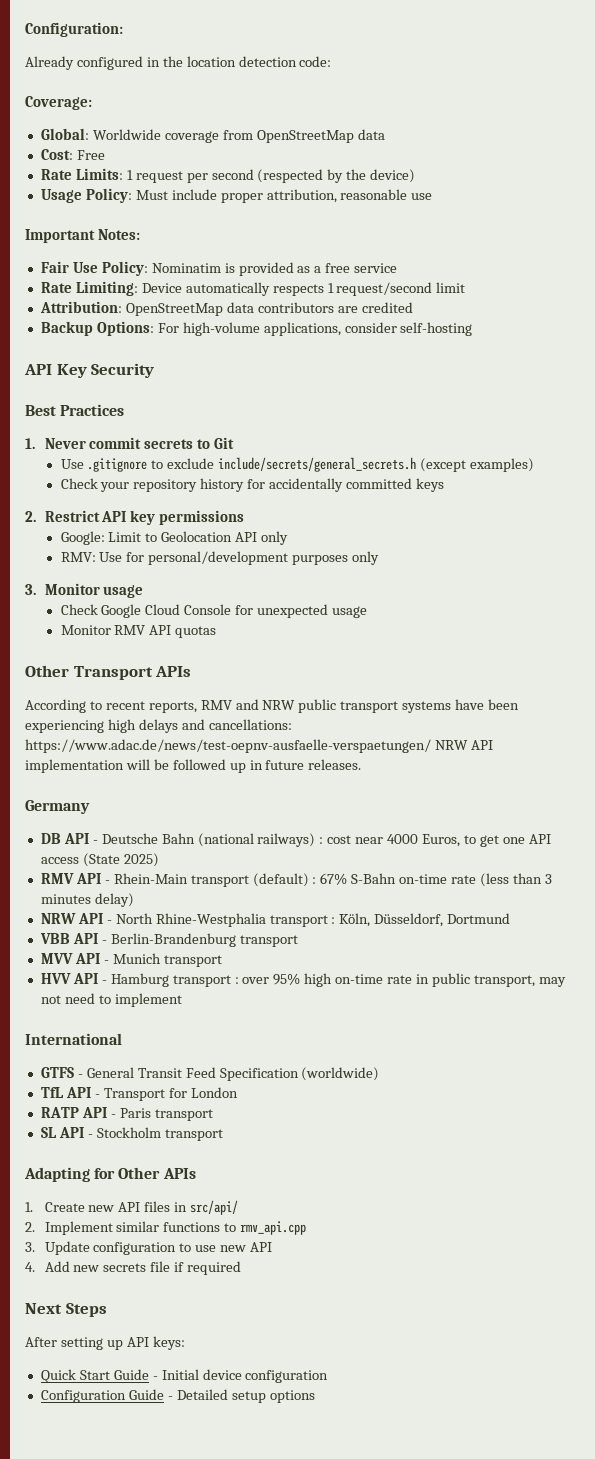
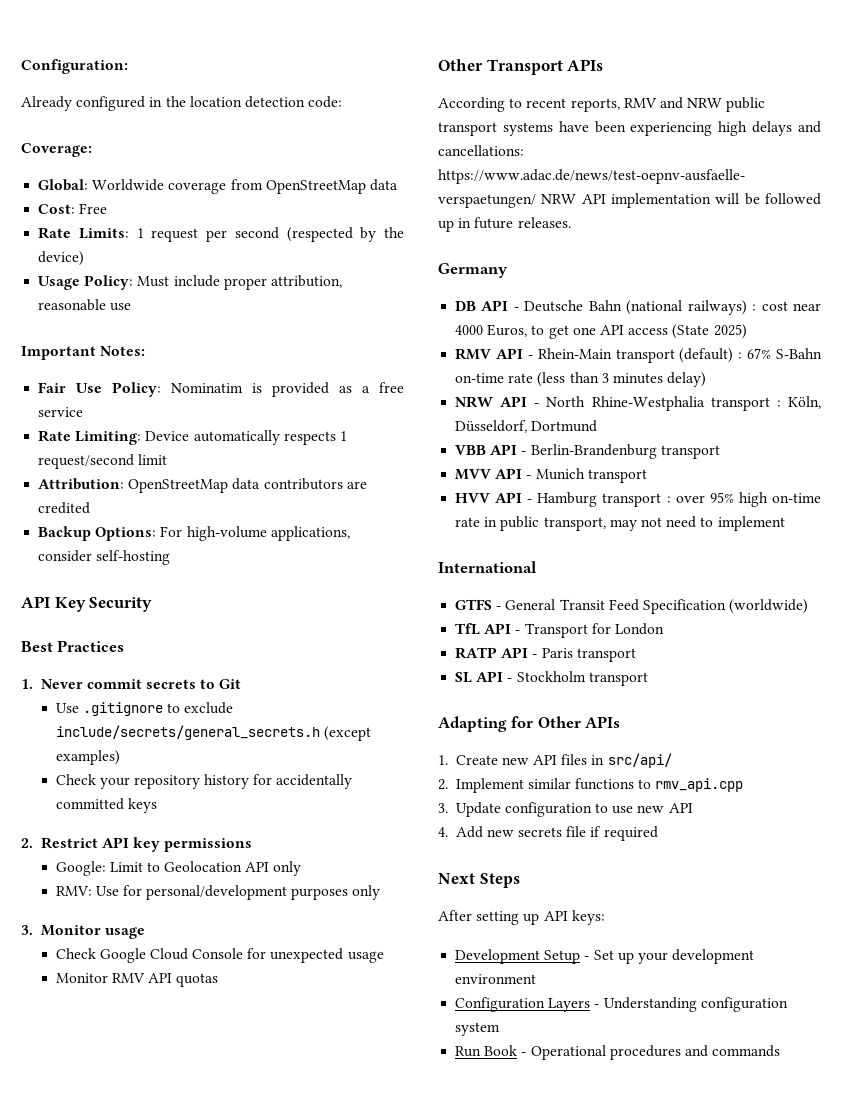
- Quick Start Guide - Initial device configuration
- Configuration Guide - Detailed setup options
+ Development Setup - Set up your development environment
+ Configuration Layers - Understanding configuration system
+ Run Book - Operational procedures and commands

